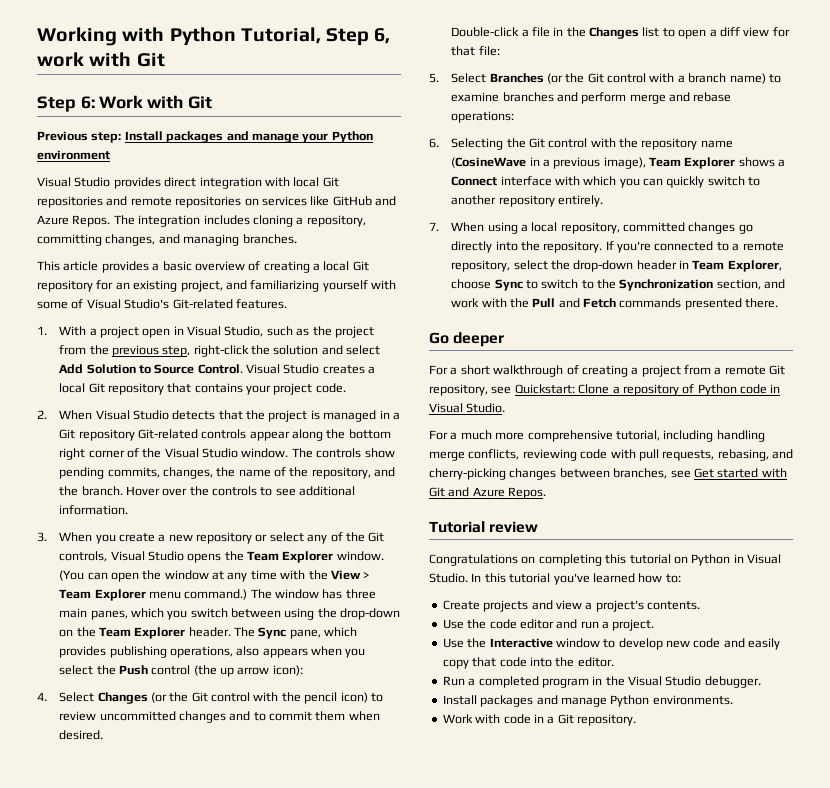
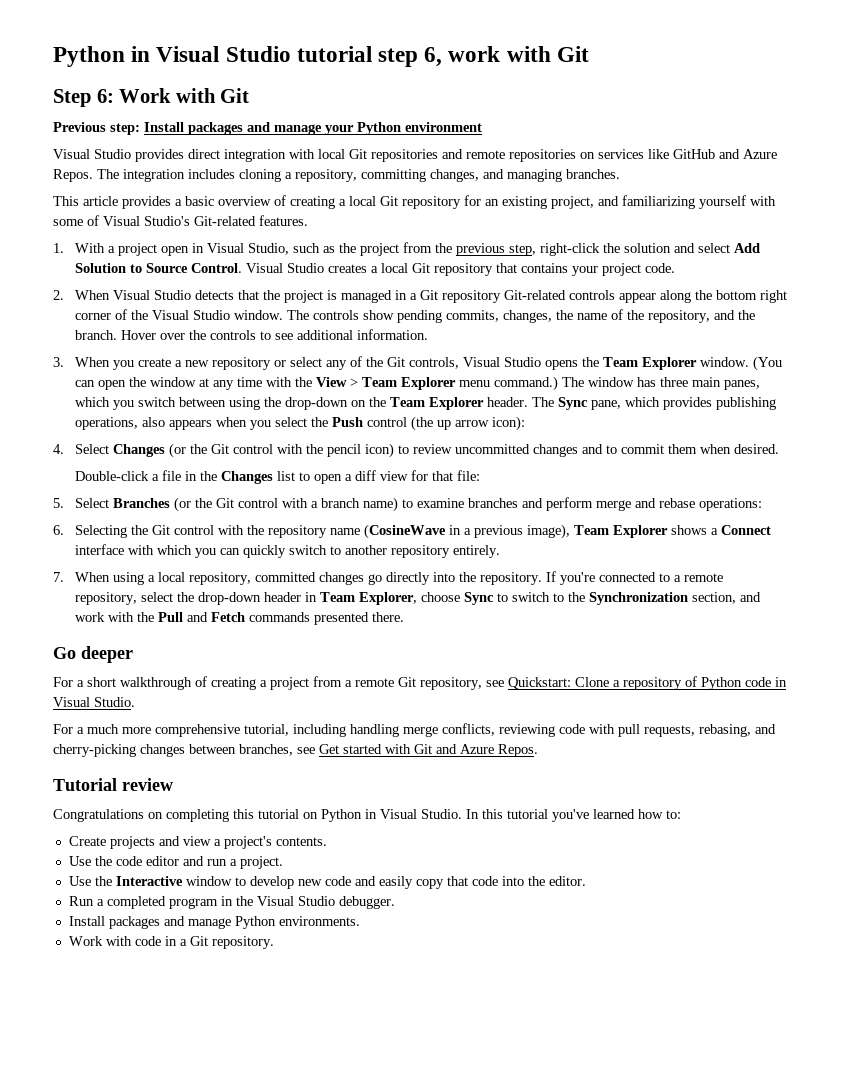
- Working with Python Tutorial, Step 6, work with Git
+ Python in Visual Studio tutorial step 6, work with Git

